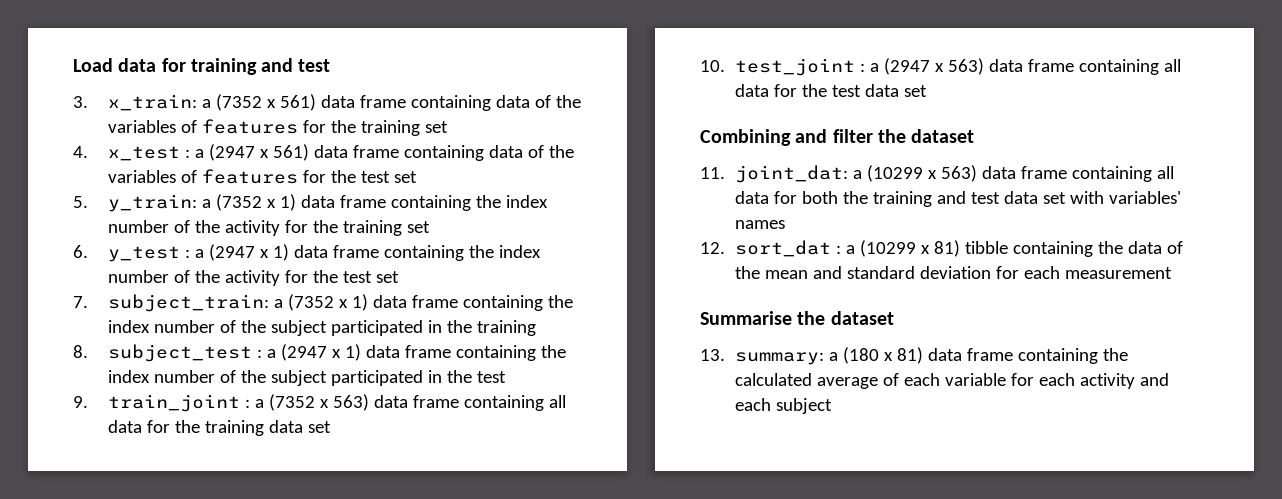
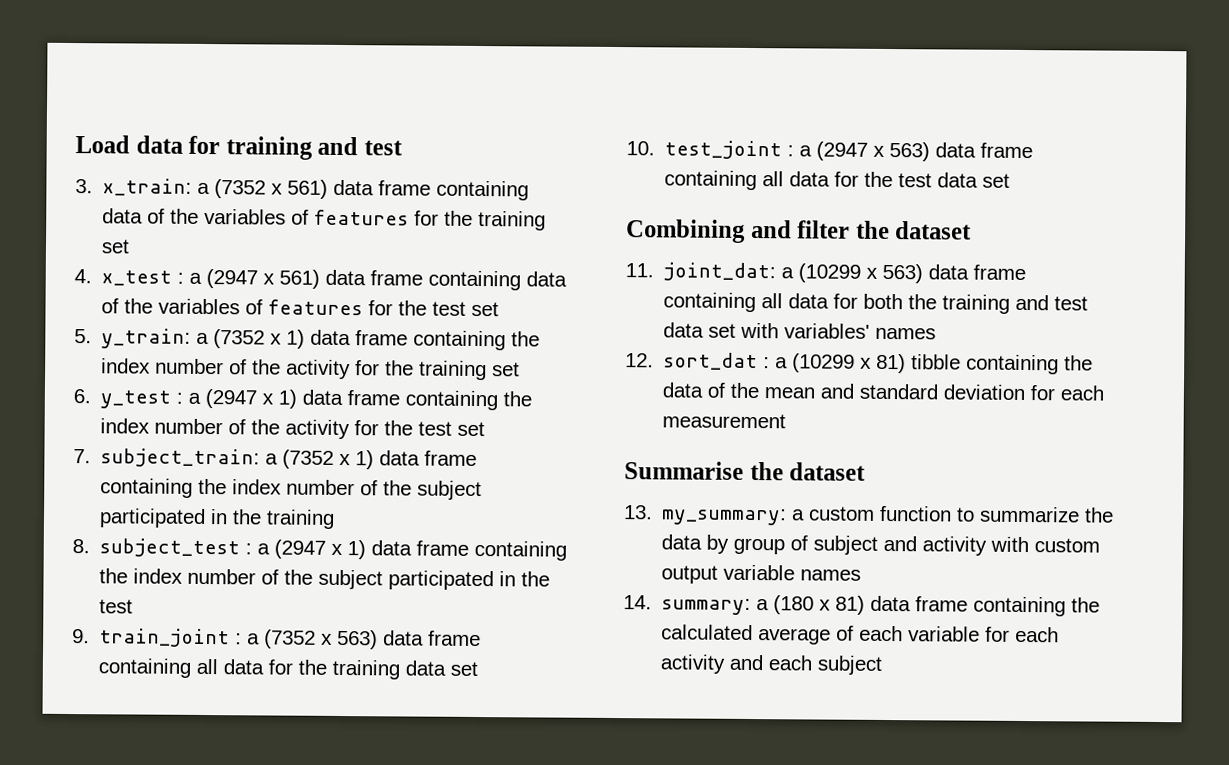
- 13. summary: a (180 x 81) data frame containing the calculated average of each variable for each activity and each subject
+ 13. my_summary: a custom function to summarize the data by group of subject and activity with custom output variable names
+ 14. summary: a (180 x 81) data frame containing the calculated average of each variable for each activity and each subject

